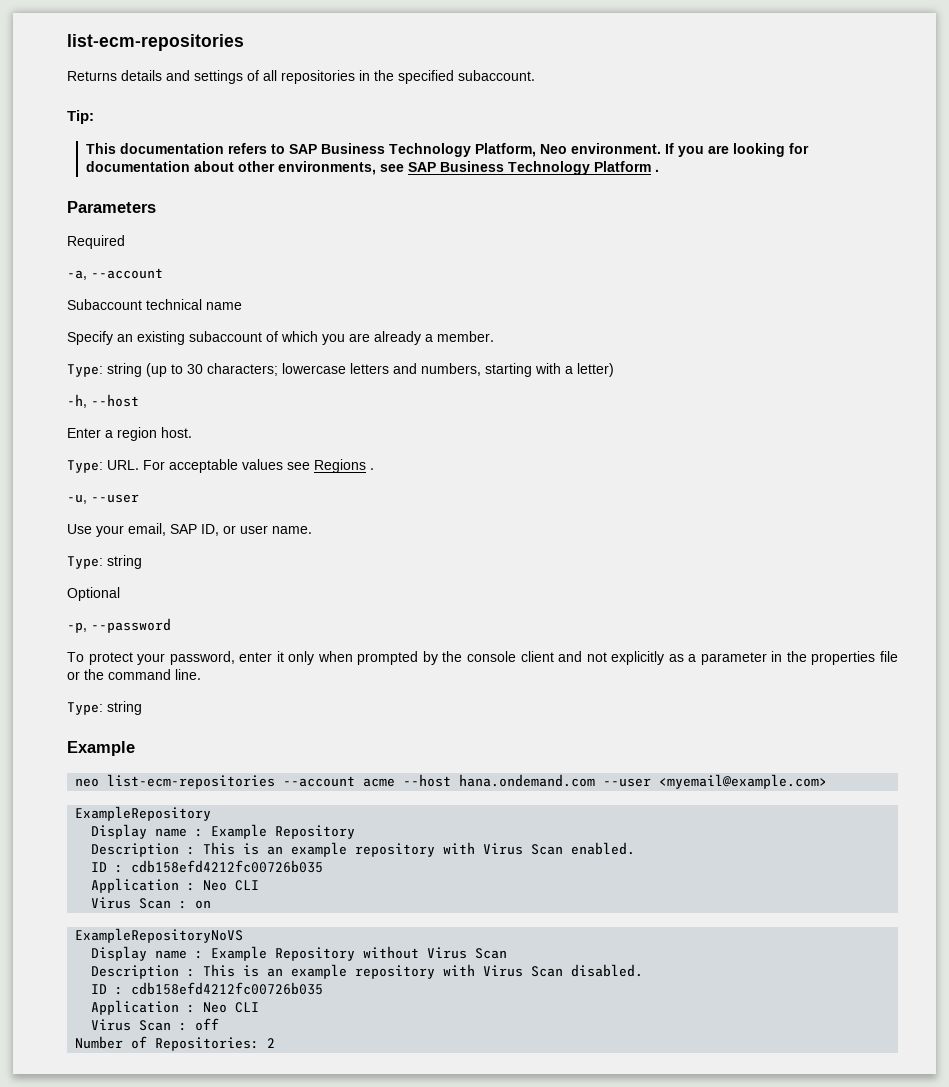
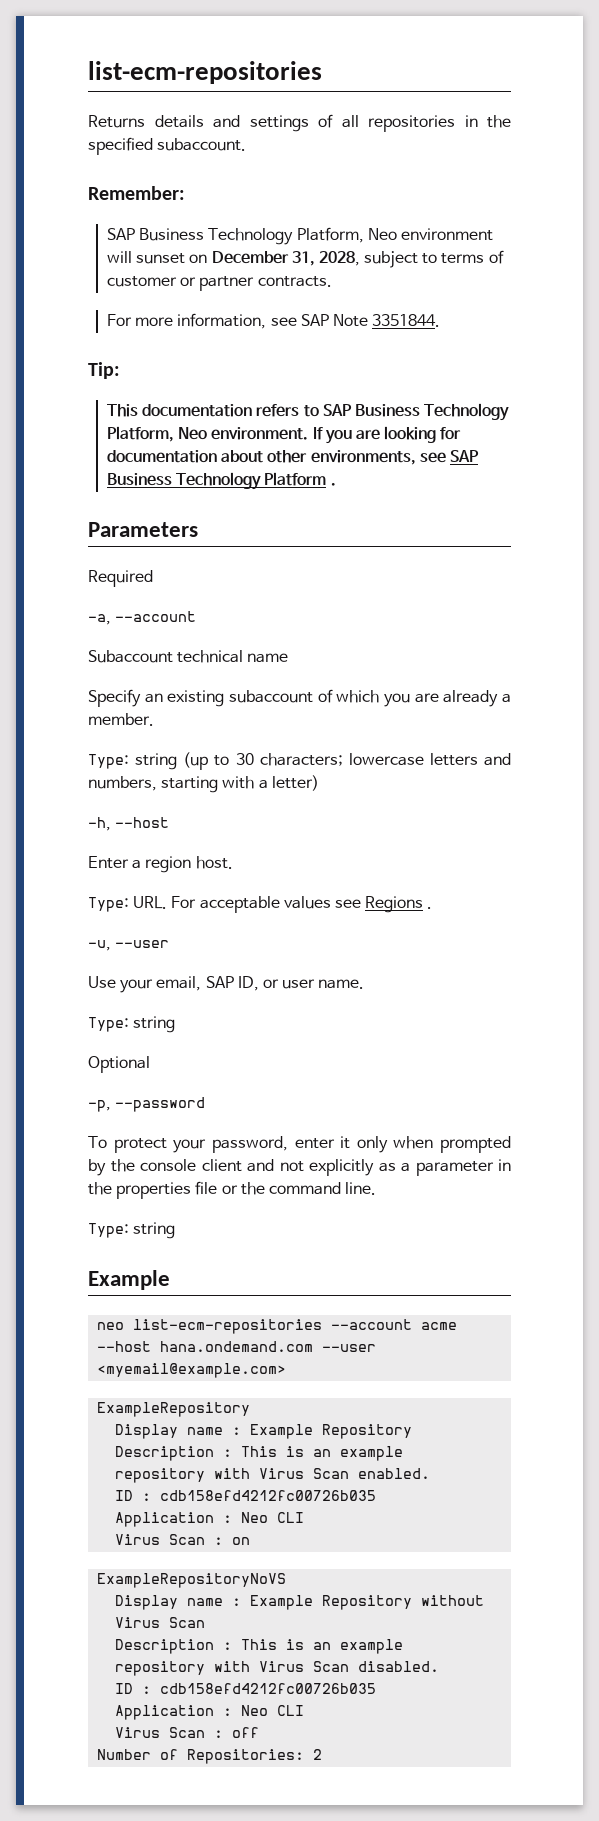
+ Remember:
+ SAP Business Technology Platform, Neo environment will sunset on December 31, 2028, subject to terms of customer or partner contracts.
+ For more information, see SAP Note 3351844.

